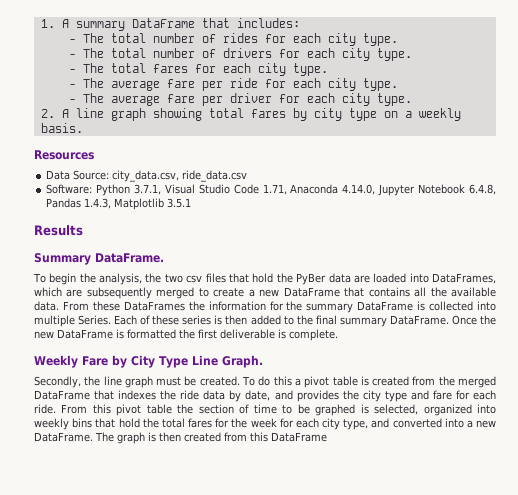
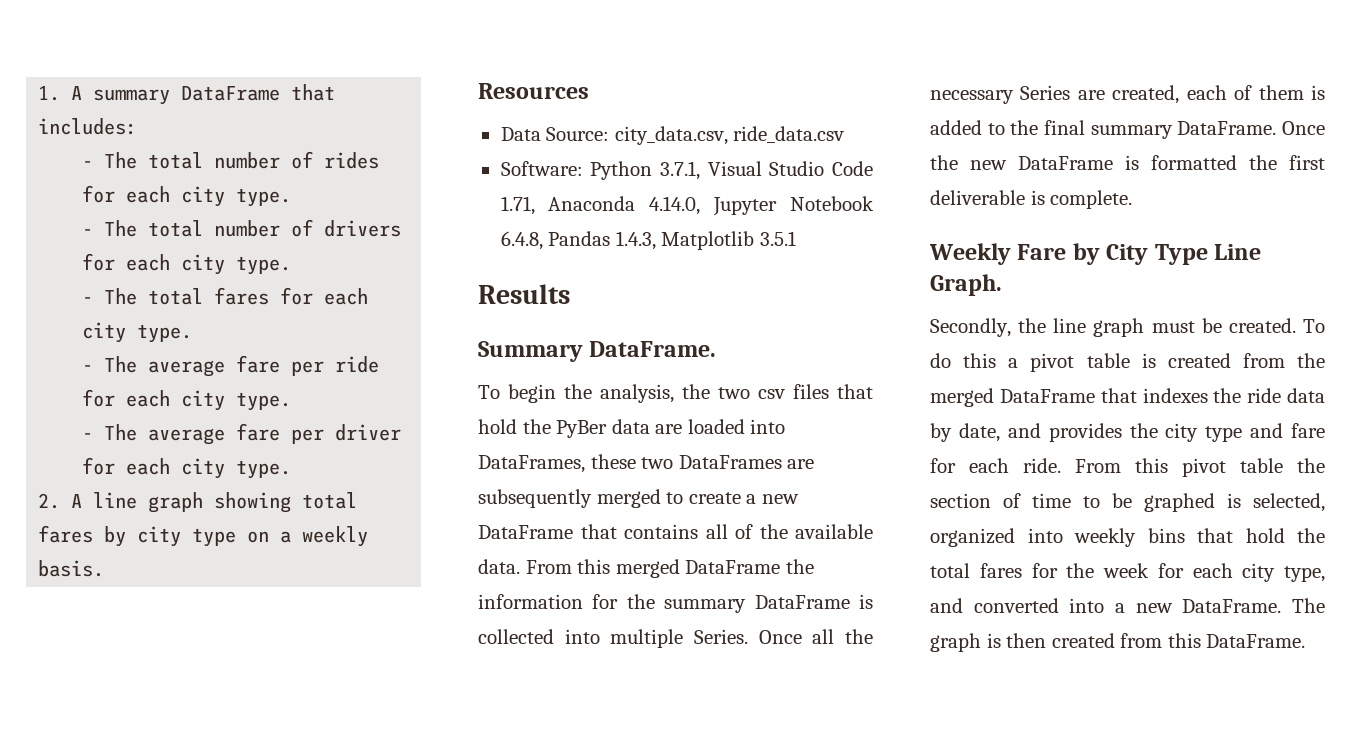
- To begin the analysis, the two csv files that hold the PyBer data are loaded into DataFrames, which are subsequently merged to create a new DataFrame that contains all the available data.
+ To begin the analysis, the two csv files that hold the PyBer data are loaded into DataFrames, these two DataFrames are subsequently merged to create a new DataFrame that contains all of the available data.
- From these DataFrames the information for the summary DataFrame is collected into multiple Series.
+ From this merged DataFrame the information for the summary DataFrame is collected into multiple Series.
- Each of these series is then added to the final summary DataFrame.
+ Once all the necessary Series are created, each of them is added to the final summary DataFrame.
- The graph is then created from this DataFrame
+ The graph is then created from this DataFrame.

